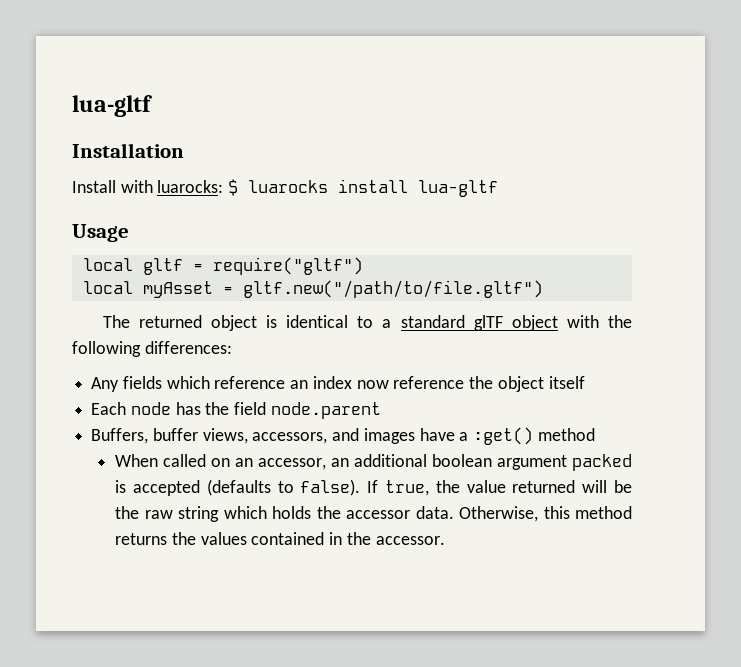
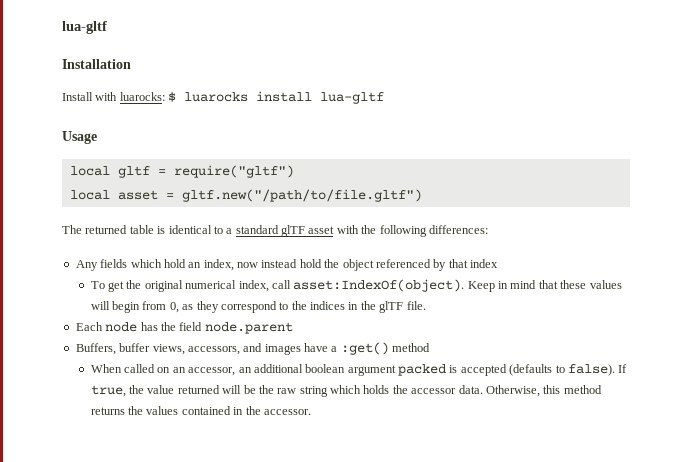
- local myAsset = gltf.new("/path/to/file.gltf")
+ local asset = gltf.new("/path/to/file.gltf")
- The returned object is identical to a standard glTF object with the following differences:
+ The returned table is identical to a standard glTF asset with the following differences:
- Any fields which reference an index now reference the object itself
+ Any fields which hold an index, now instead hold the object referenced by that index
+ To get the original numerical index, call asset:IndexOf(object). Keep in mind that these values will begin from 0, as they correspond to the indices in the glTF file.

